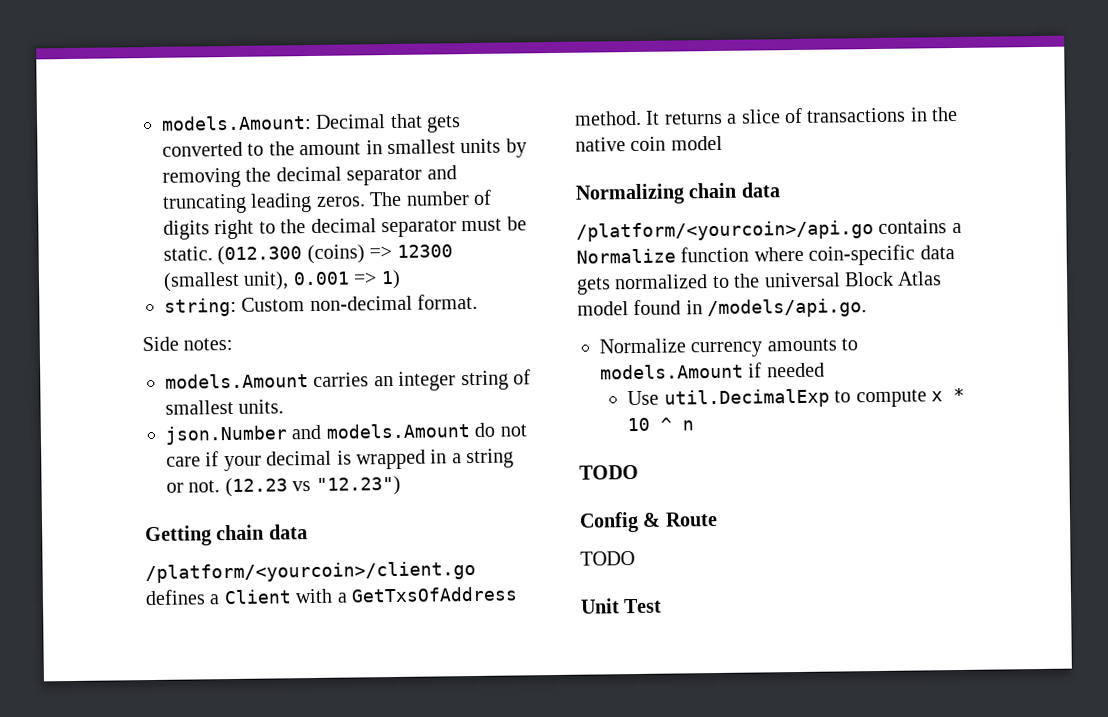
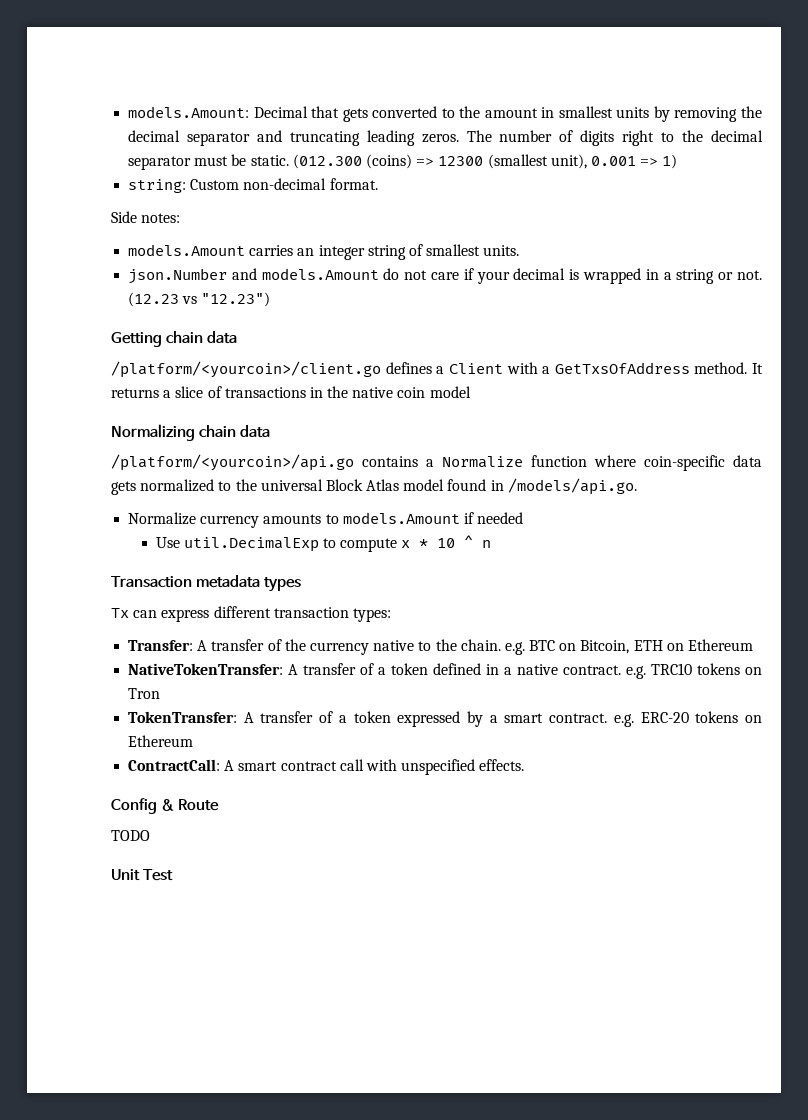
  Use util.DecimalExp to compute x * 10 ^ n
- TODO
+ Transaction metadata types
+ Tx can express different transaction types:
+ Transfer: A transfer of the currency native to the chain. e.g. BTC on Bitcoin, ETH on Ethereum
+ NativeTokenTransfer: A transfer of a token defined in a native contract. e.g. TRC10 tokens on Tron
+ TokenTransfer: A transfer of a token expressed by a smart contract. e.g. ERC-20 tokens on Ethereum
+ ContractCall: A smart contract call with unspecified effects.

